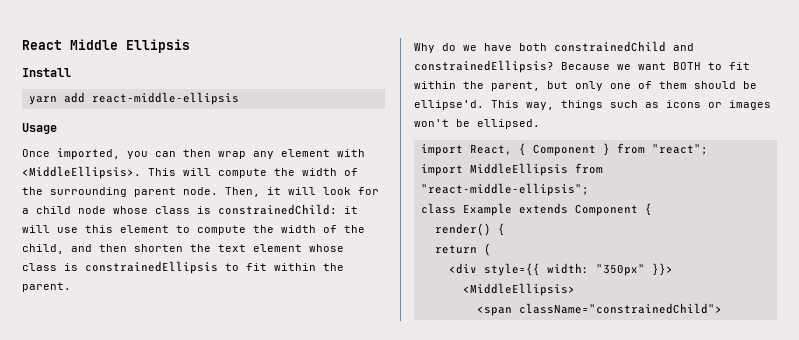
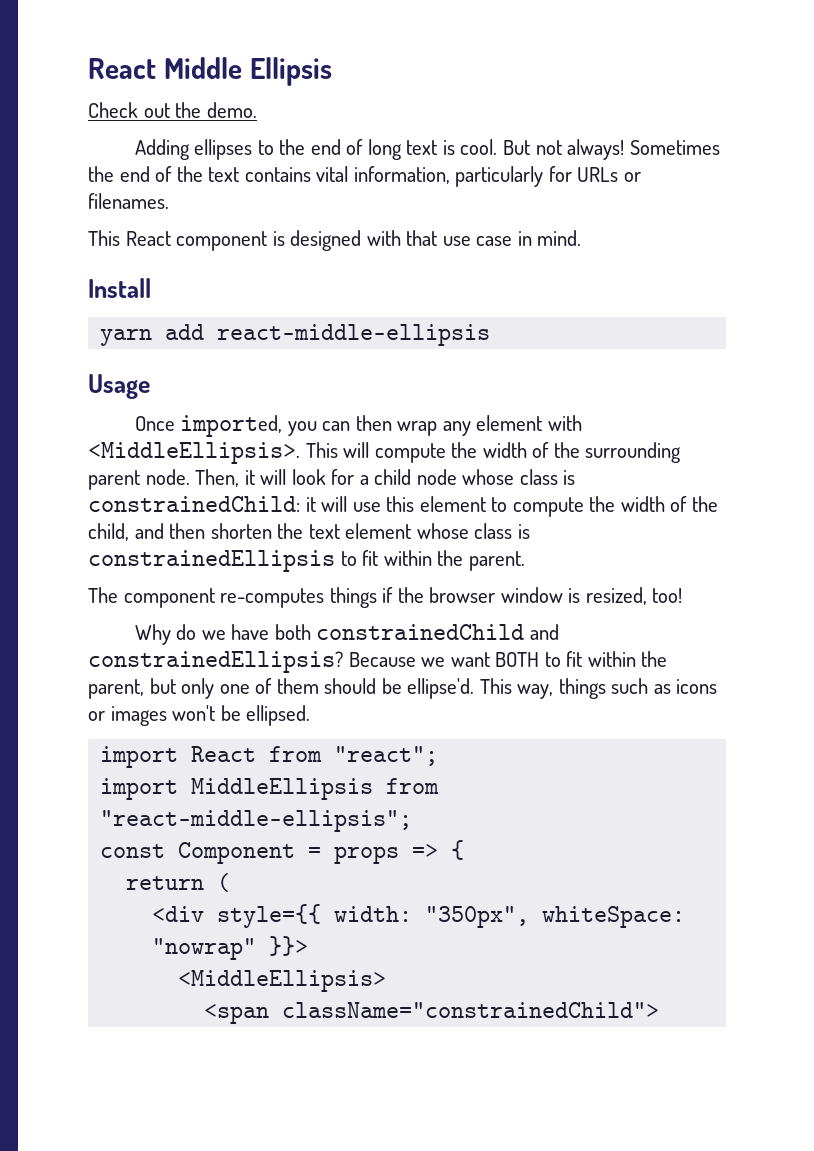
+ Check out the demo.
+ Adding ellipses to the end of long text is cool. But not always! Sometimes the end of the text contains vital information, particularly for URLs or filenames.
+ This React component is designed with that use case in mind.
+ The component re-computes things if the browser window is resized, too!
- import React, { Component } from "react";
+ import React from "react";
- class Example extends Component {
- render() {
+ const Component = props => {
- <div style={{ width: "350px" }}>
+ <div style={{ width: "350px", whiteSpace: "nowrap" }}>

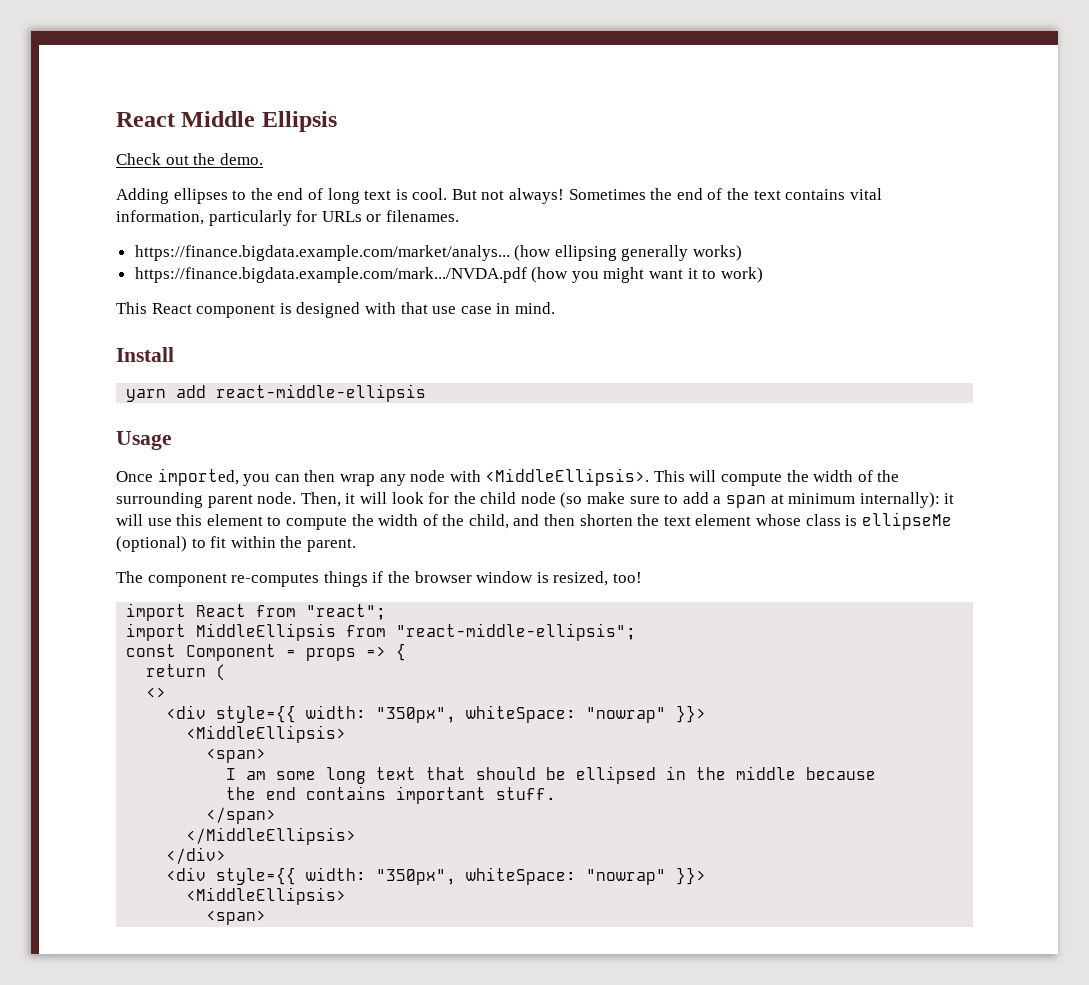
+ https://finance.bigdata.example.com/market/analys... (how ellipsing generally works)
+ https://finance.bigdata.example.com/mark.../NVDA.pdf (how you might want it to work)
- Once imported, you can then wrap any element with <MiddleEllipsis>.
+ Once imported, you can then wrap any node with <MiddleEllipsis>.
- Then, it will look for a child node whose class is constrainedChild: it will use this element to compute the width of the child, and then shorten the text element whose class is constrainedEllipsis to fit within the parent.
+ Then, it will look for the child node (so make sure to add a span at minimum internally): it will use this element to compute the width of the child, and then shorten the text element whose class is ellipseMe (optional) to fit within the parent.
- Why do we have both constrainedChild and constrainedEllipsis? Because we want BOTH to fit within the parent, but only one of them should be ellipse'd. This way, things such as icons or images won't be ellipsed.
+ <>
  <div style={{ width: "350px", whiteSpace: "nowrap" }}>
  <MiddleEllipsis>
- <span className="constrainedChild">
+ <span>
+ I am some long text that should be ellipsed in the middle because
+ the end contains important stuff.
+ </span>
+ </MiddleEllipsis>
+ </div>
+ <div style={{ width: "350px", whiteSpace: "nowrap" }}>
+ <MiddleEllipsis>
+ <span>

